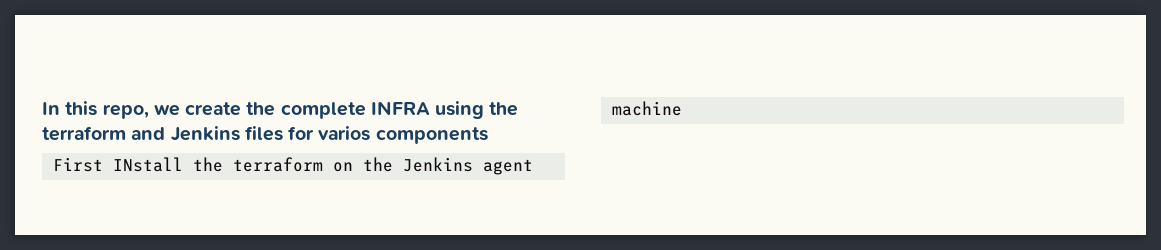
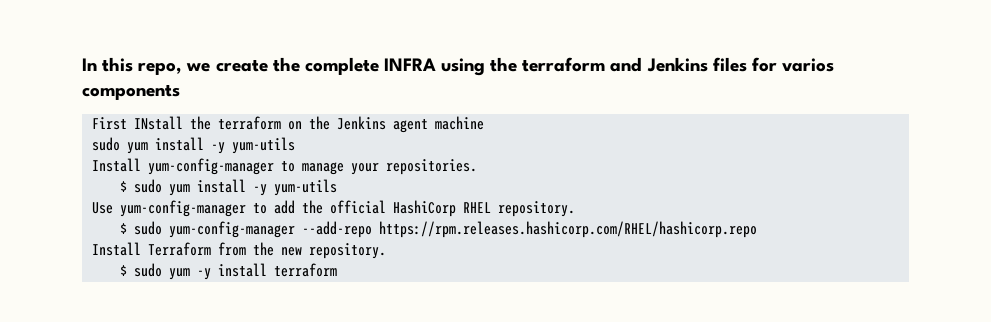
  First INstall the terraform on the Jenkins agent machine
+ sudo yum install -y yum-utils
+ Install yum-config-manager to manage your repositories.
+ $ sudo yum install -y yum-utils
+ Use yum-config-manager to add the official HashiCorp RHEL repository.
+ $ sudo yum-config-manager --add-repo https://rpm.releases.hashicorp.com/RHEL/hashicorp.repo
+ Install Terraform from the new repository.
+ $ sudo yum -y install terraform

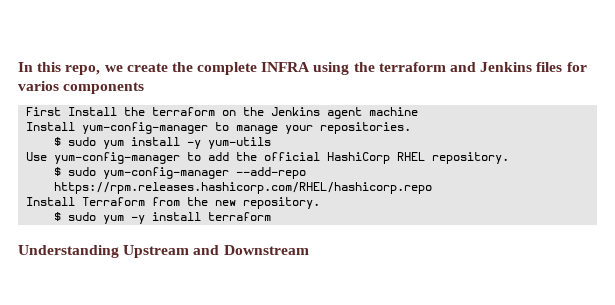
- First INstall the terraform on the Jenkins agent machine
- sudo yum install -y yum-utils
+ First Install the terraform on the Jenkins agent machine
+ Understanding Upstream and Downstream

